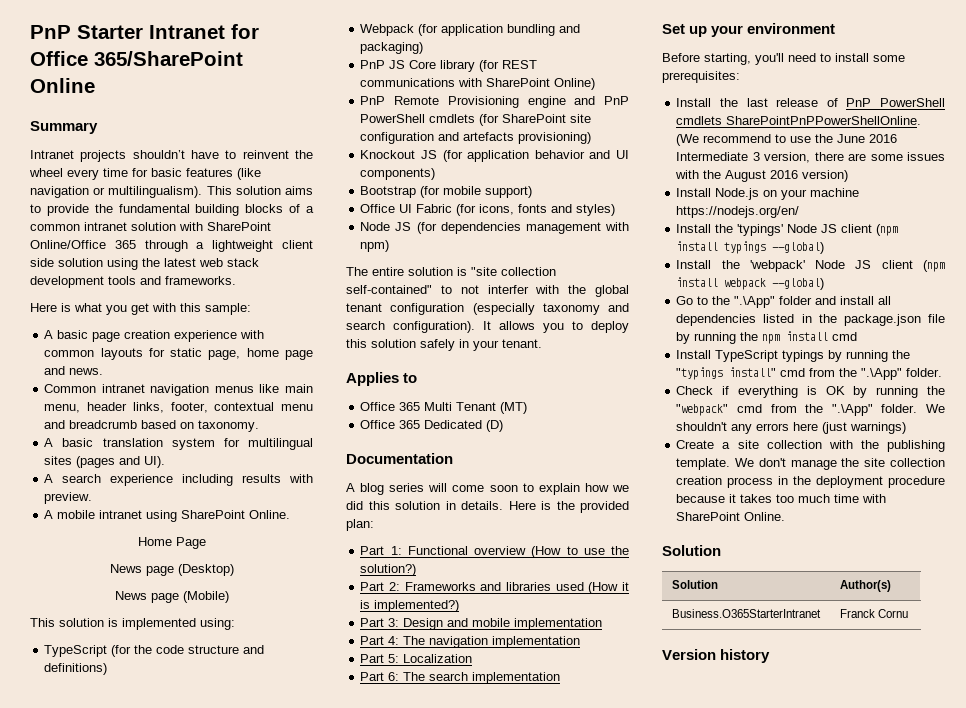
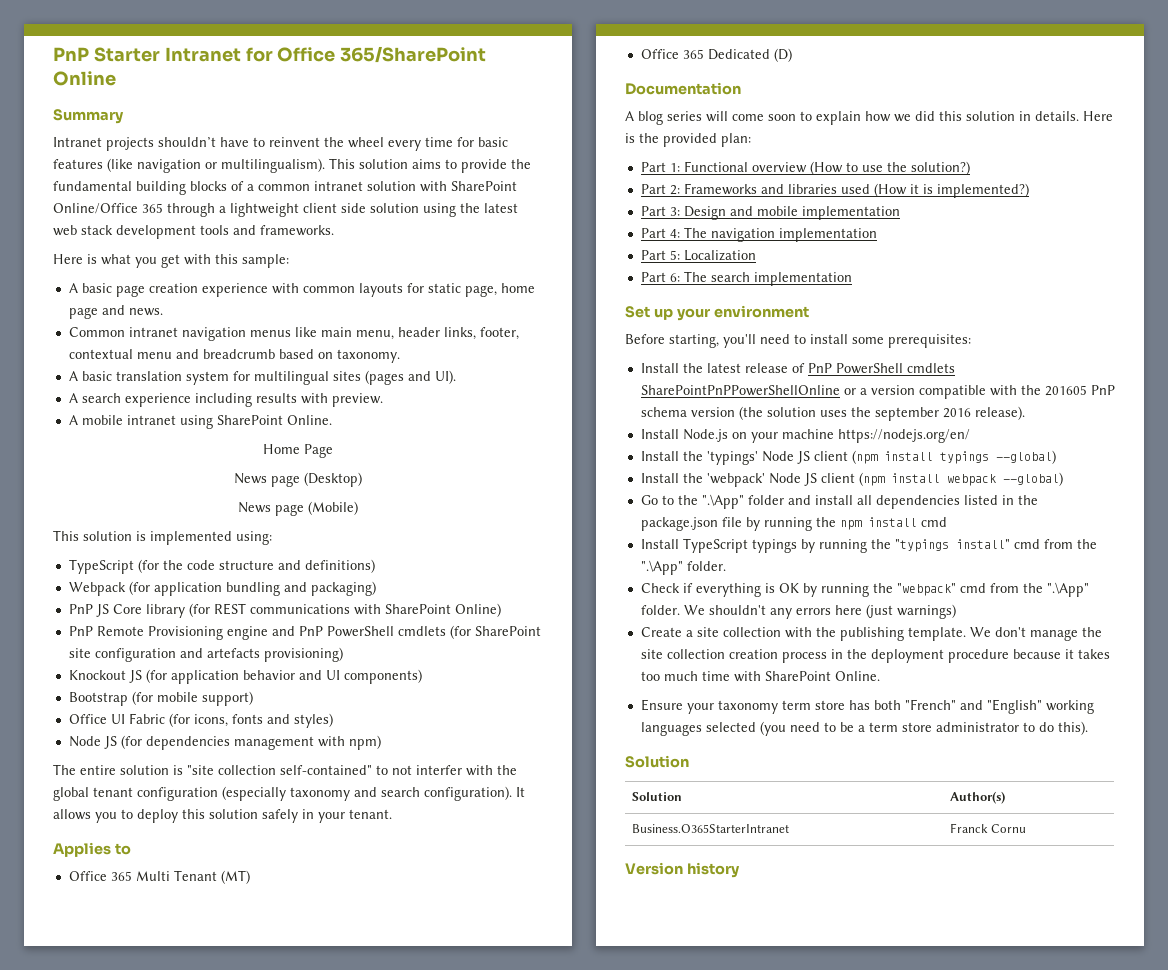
- Install the last release of PnP PowerShell cmdlets SharePointPnPPowerShellOnline. (We recommend to use the June 2016 Intermediate 3 version, there are some issues with the August 2016 version)
+ Install the latest release of PnP PowerShell cmdlets SharePointPnPPowerShellOnline or a version compatible with the 201605 PnP schema version (the solution uses the september 2016 release).
+ Ensure your taxonomy term store has both "French" and "English" working languages selected (you need to be a term store administrator to do this).

